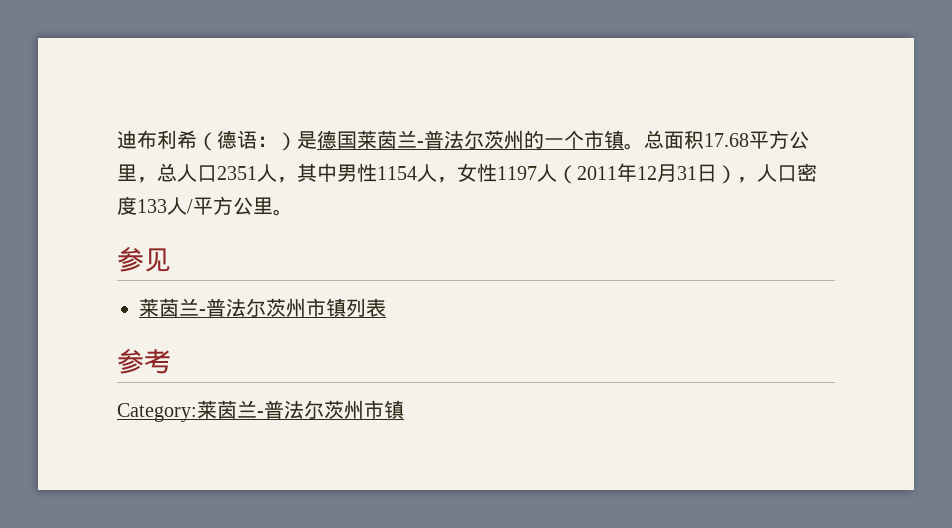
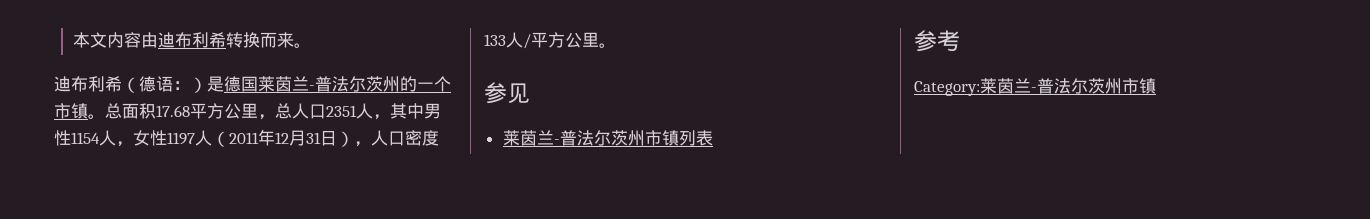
+ 本文内容由迪布利希转换而来。

